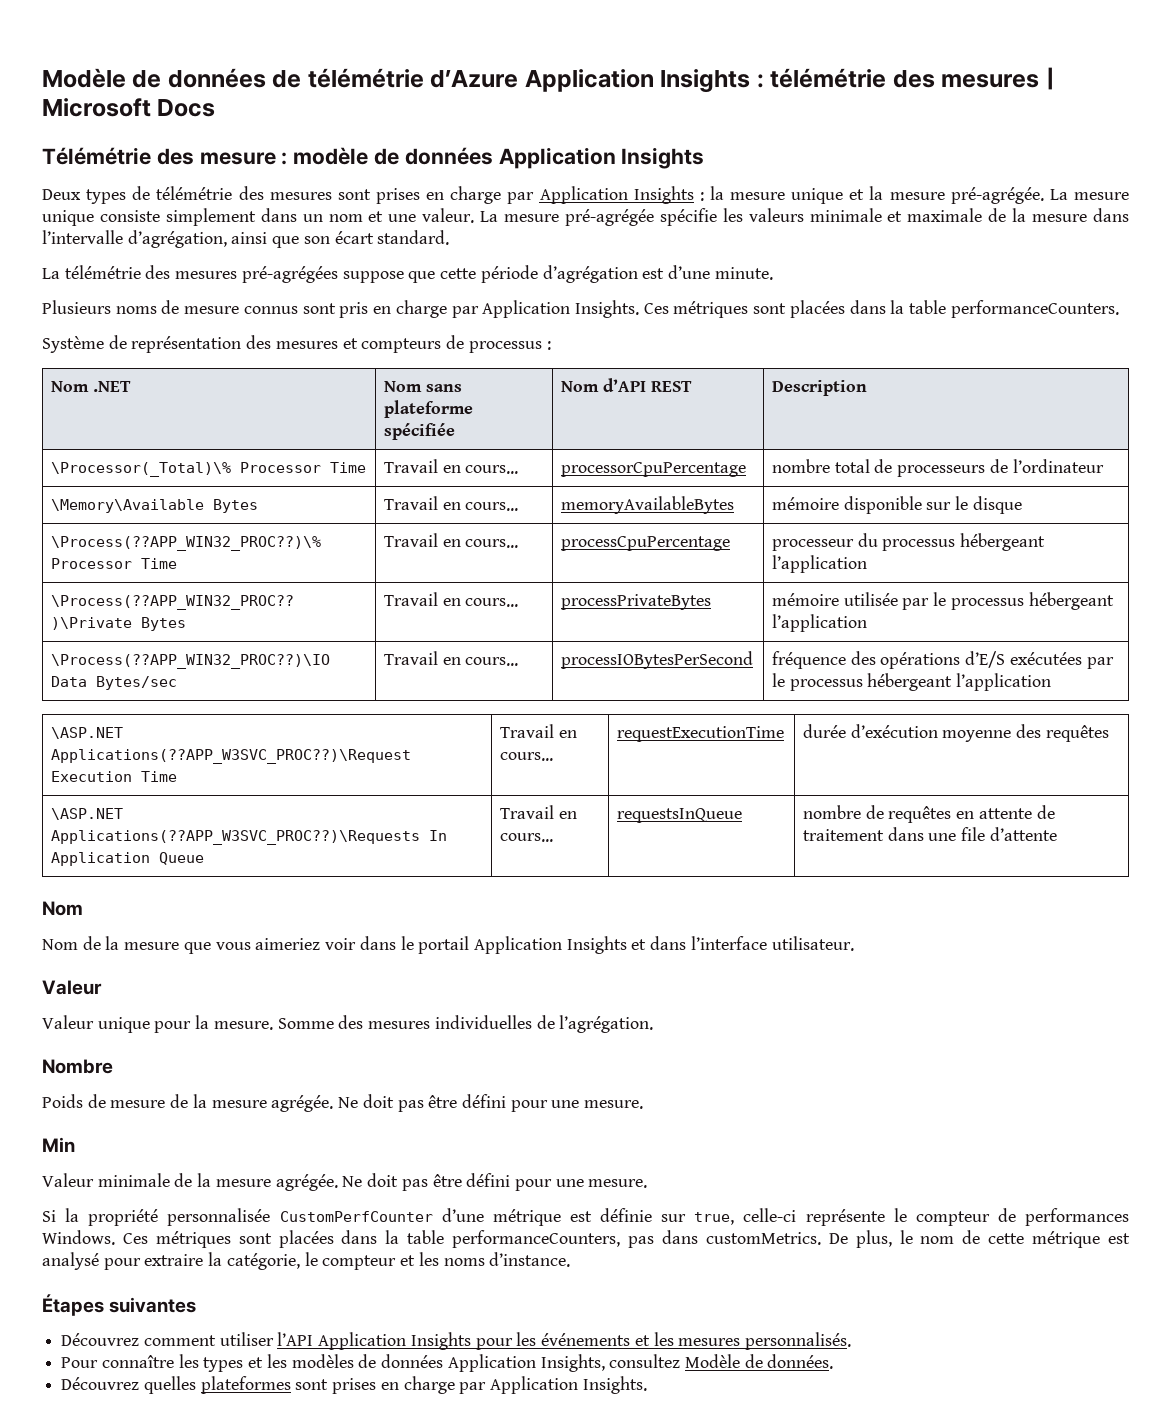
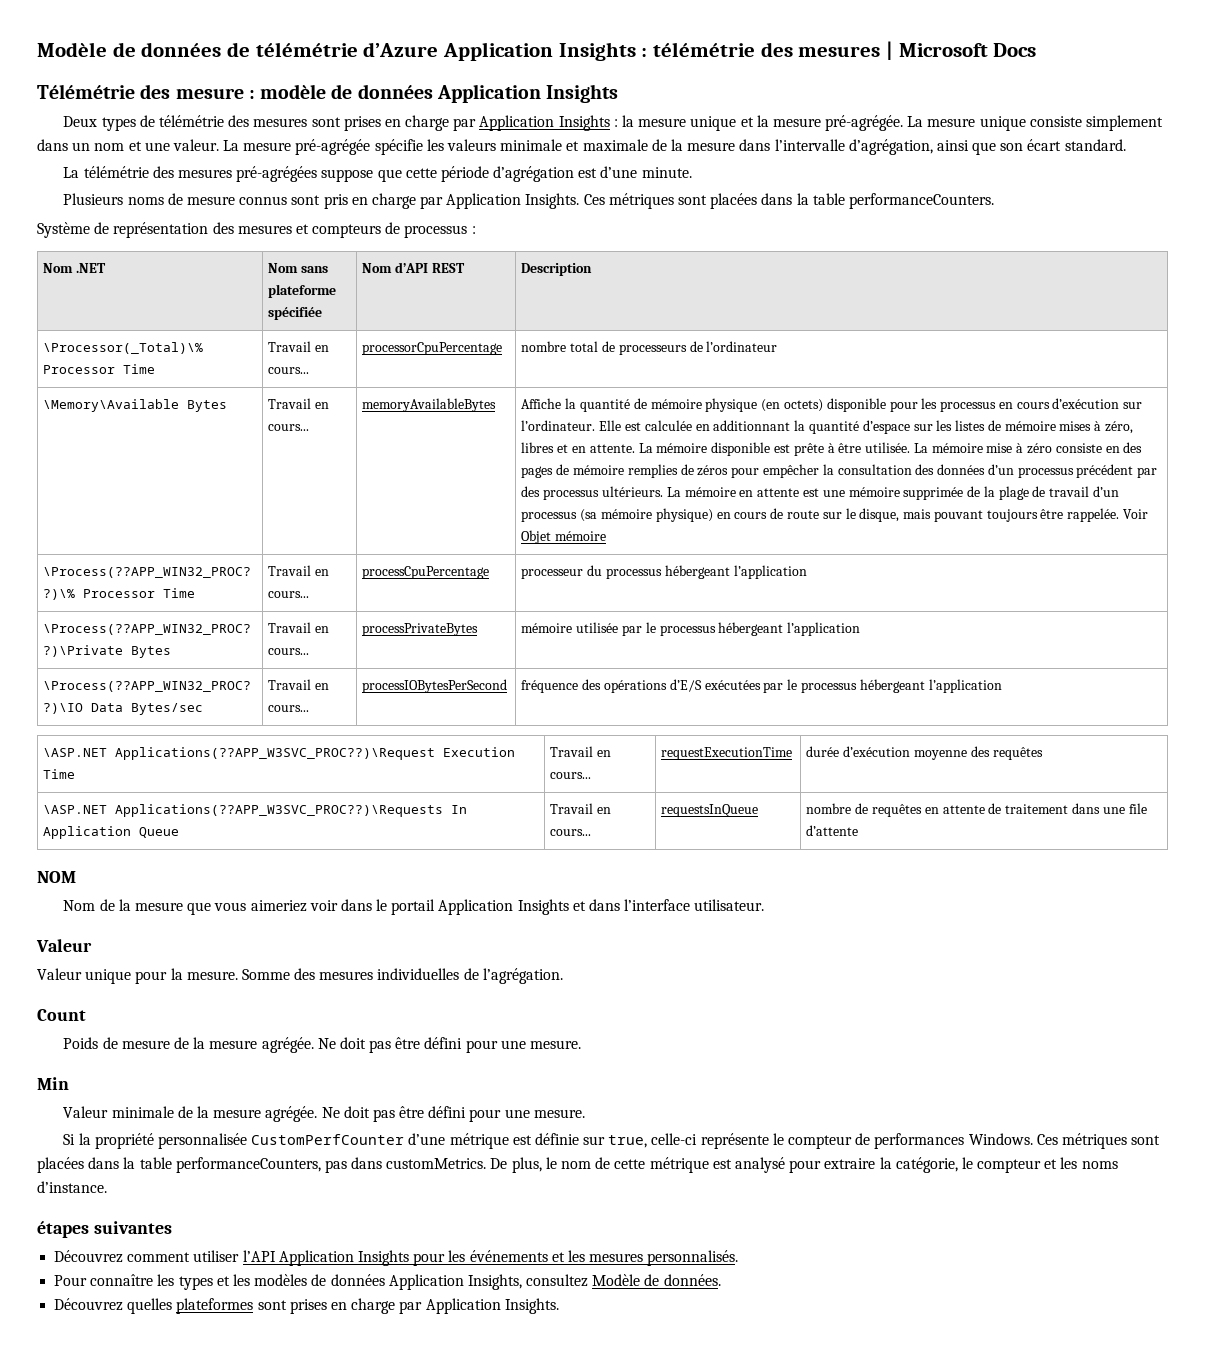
- mémoire disponible sur le disque
+ Affiche la quantité de mémoire physique (en octets) disponible pour les processus en cours d’exécution sur l’ordinateur. Elle est calculée en additionnant la quantité d’espace sur les listes de mémoire mises à zéro, libres et en attente. La mémoire disponible est prête à être utilisée. La mémoire mise à zéro consiste en des pages de mémoire remplies de zéros pour empêcher la consultation des données d’un processus précédent par des processus ultérieurs. La mémoire en attente est une mémoire supprimée de la plage de travail d’un processus (sa mémoire physique) en cours de route sur le disque, mais pouvant toujours être rappelée. Voir Objet mémoire
  \ASP.NET Applications(??APP_W3SVC_PROC??)\Requests In Application Queue | Travail en cours... | requestsInQueue | nombre de requêtes en attente de traitement dans une file d’attente
- Nom
+ NOM
- Nombre
+ Count
- Étapes suivantes
+ étapes suivantes

